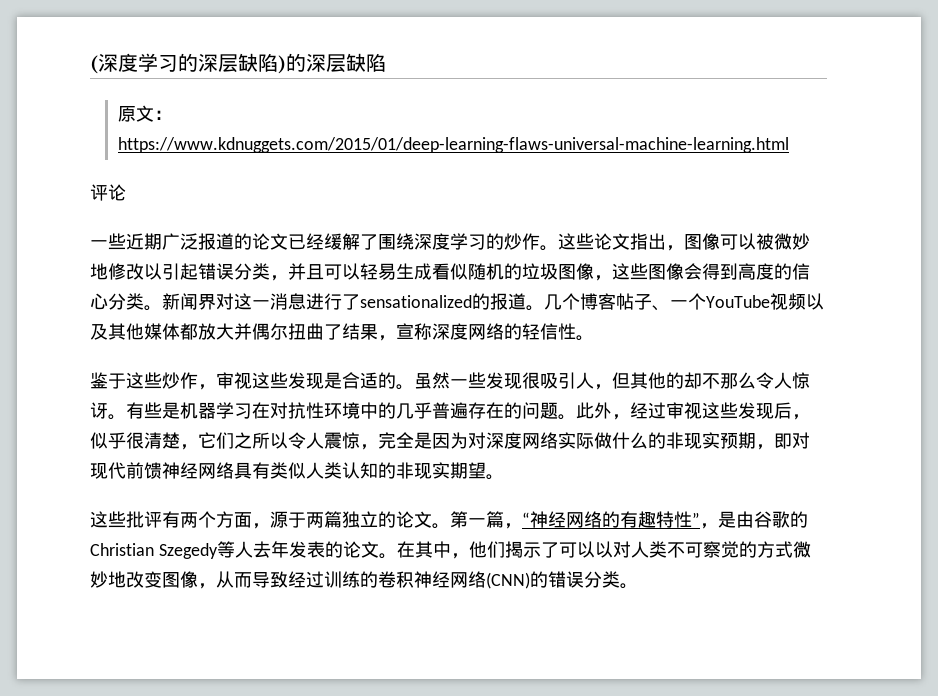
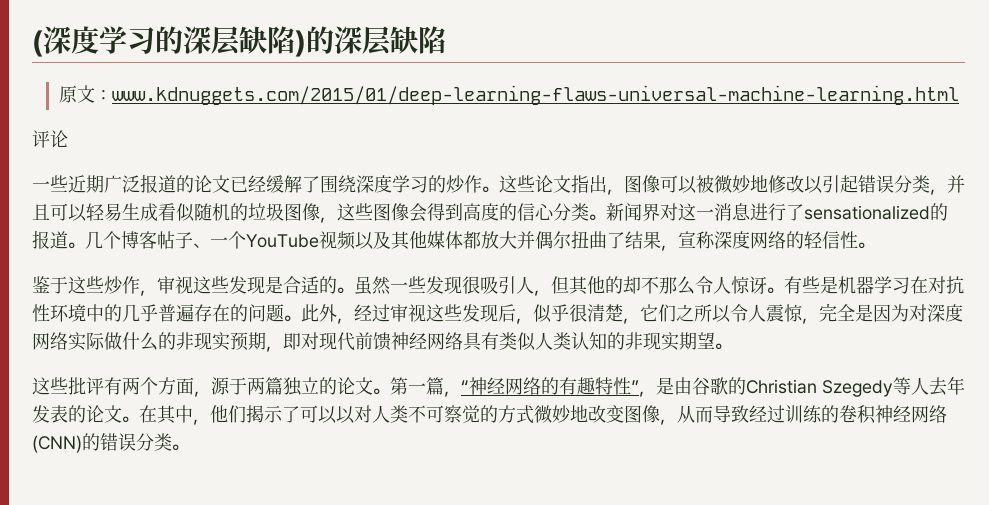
- 原文：https://www.kdnuggets.com/2015/01/deep-learning-flaws-universal-machine-learning.html
+ 原文：www.kdnuggets.com/2015/01/deep-learning-flaws-universal-machine-learning.html

